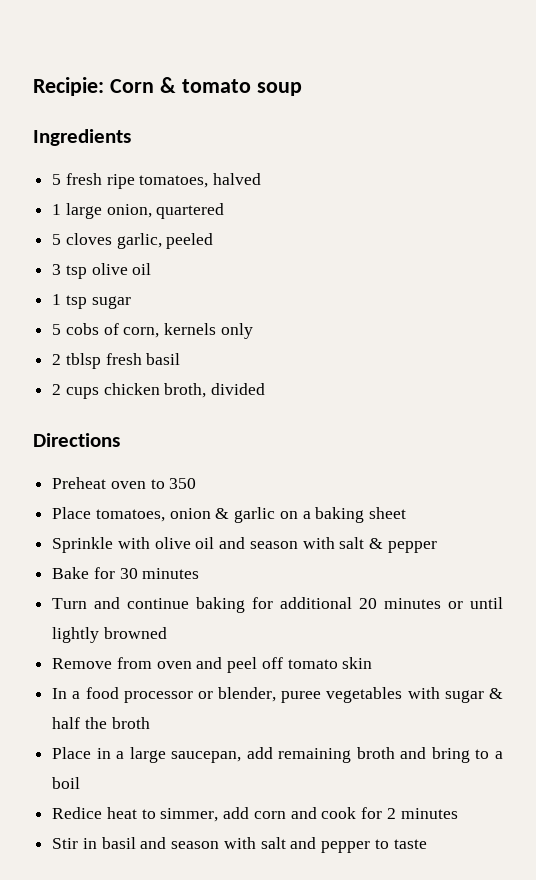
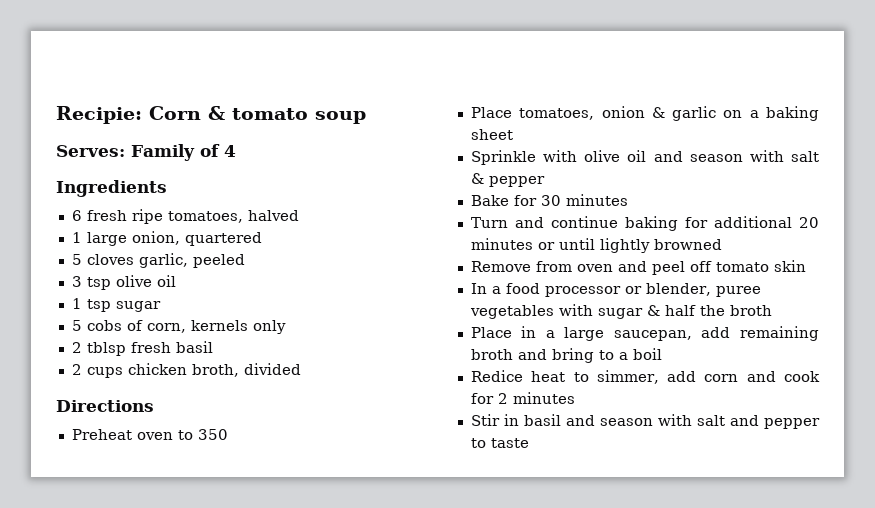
+ Serves: Family of 4
- 5 fresh ripe tomatoes, halved
+ 6 fresh ripe tomatoes, halved

